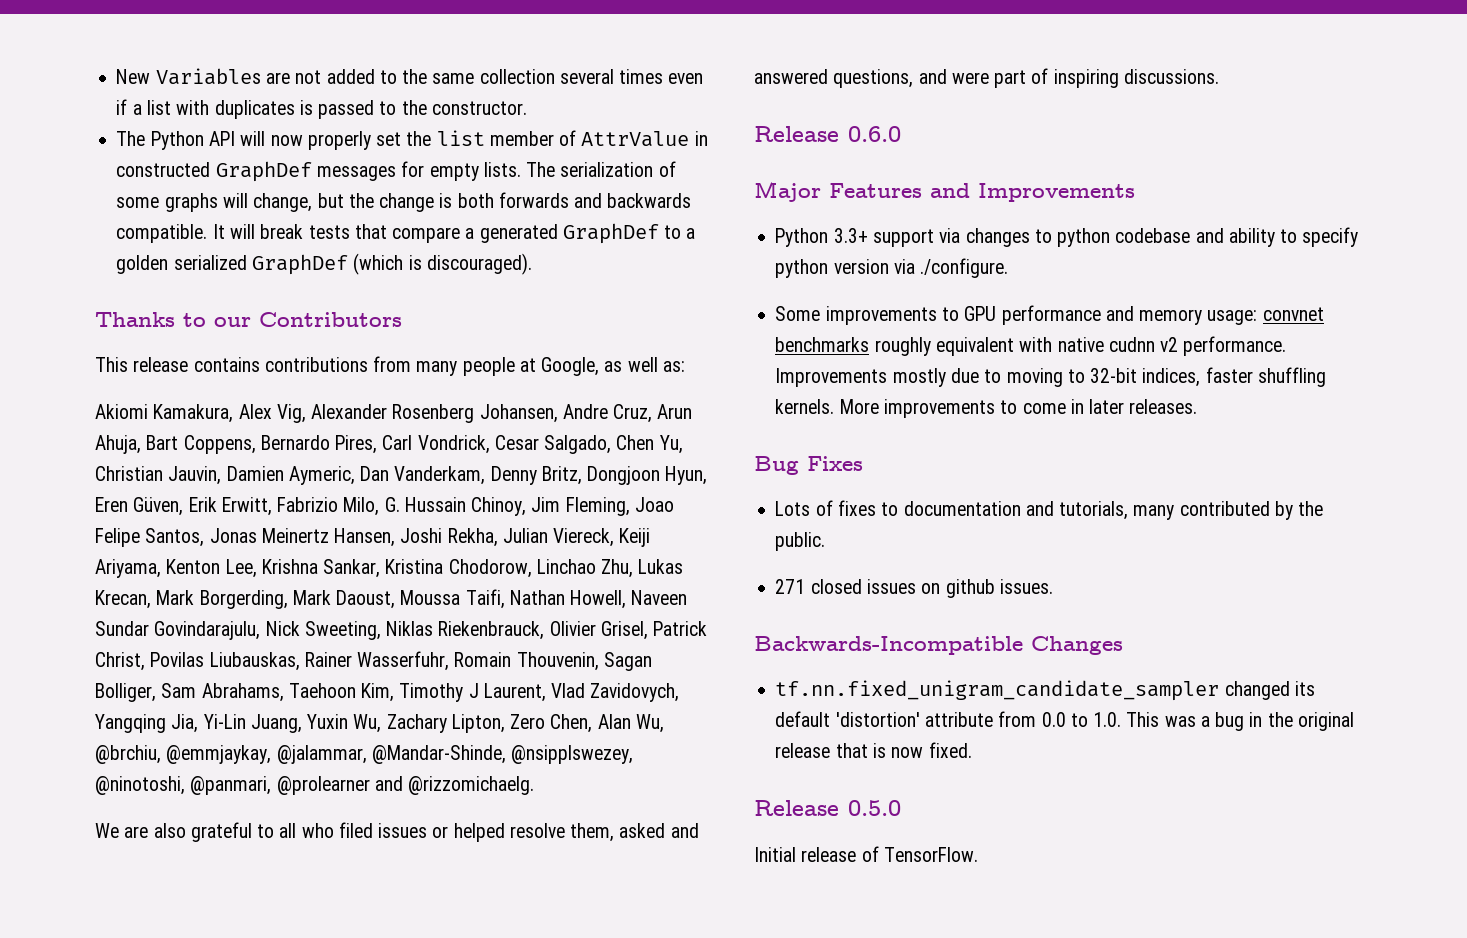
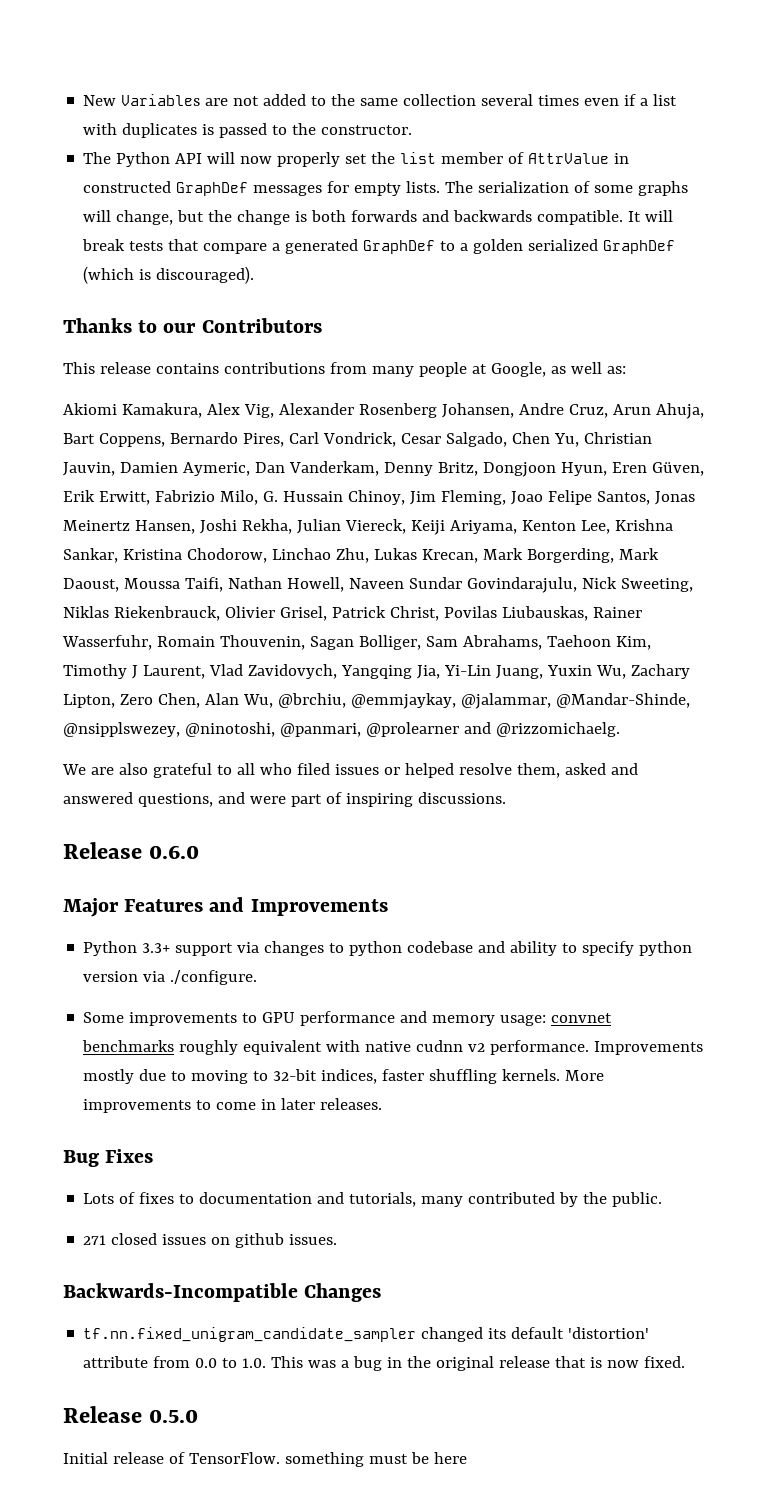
- Initial release of TensorFlow.
+ Initial release of TensorFlow. something must be here

